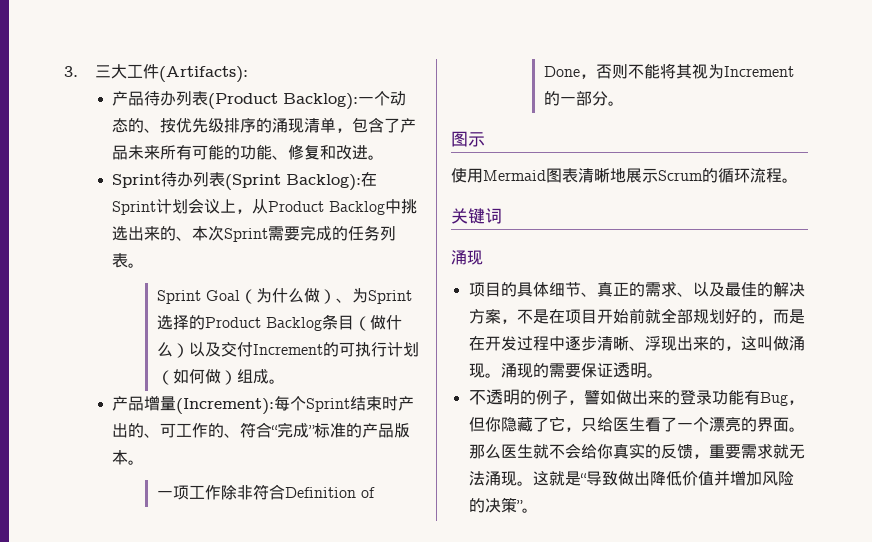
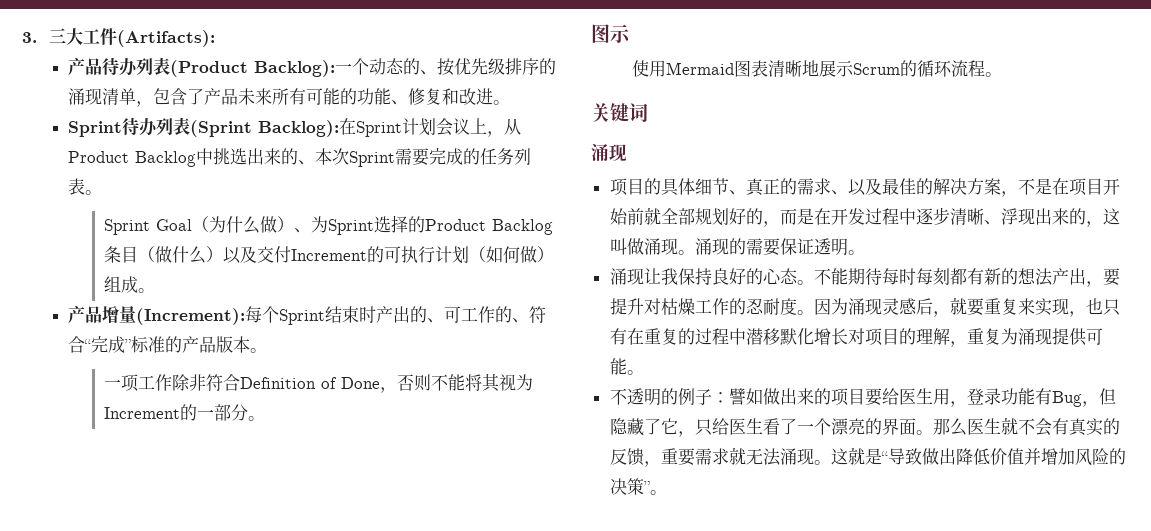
+ 涌现让我保持良好的心态。不能期待每时每刻都有新的想法产出，要提升对枯燥工作的忍耐度。因为涌现灵感后，就要重复来实现，也只有在重复的过程中潜移默化增长对项目的理解，重复为涌现提供可能。
- 不透明的例子，譬如做出来的登录功能有Bug，但你隐藏了它，只给医生看了一个漂亮的界面。
+ 不透明的例子：譬如做出来的项目要给医生用，登录功能有Bug，但隐藏了它，只给医生看了一个漂亮的界面。
- 那么医生就不会给你真实的反馈，重要需求就无法涌现。
+ 那么医生就不会有真实的反馈，重要需求就无法涌现。

